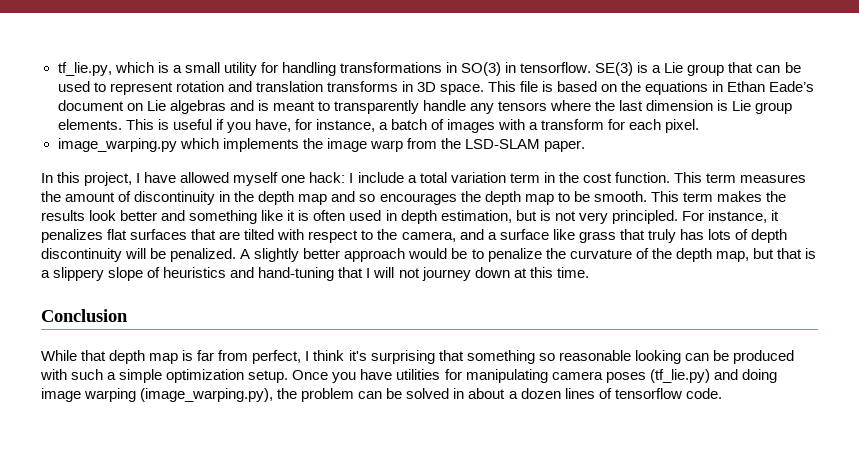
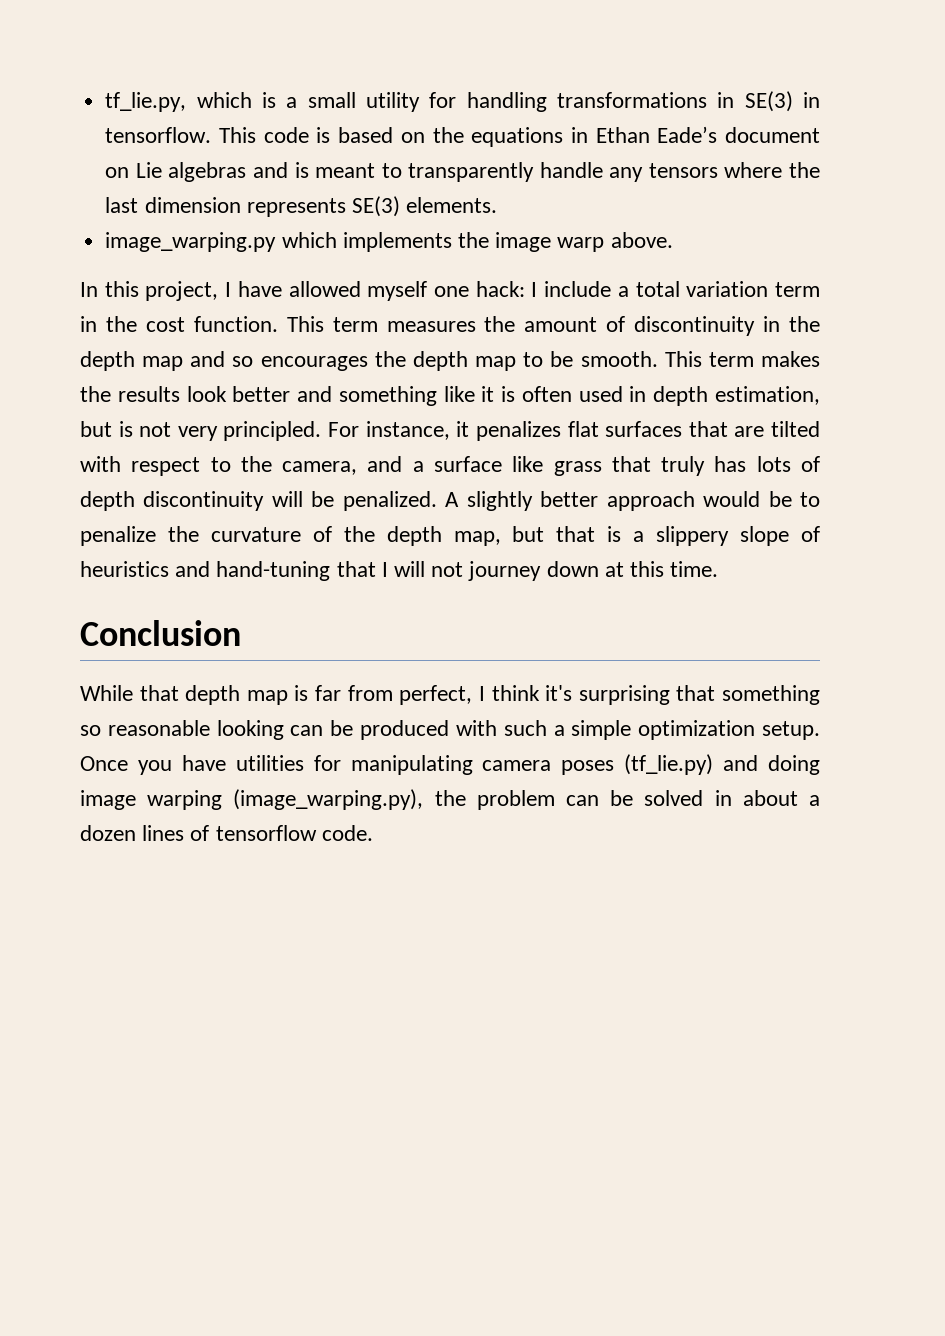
- tf_lie.py, which is a small utility for handling transformations in SO(3) in tensorflow.
+ tf_lie.py, which is a small utility for handling transformations in SE(3) in tensorflow.
- SE(3) is a Lie group that can be used to represent rotation and translation transforms in 3D space. This file is based on the equations in Ethan Eade’s document on Lie algebras and is meant to transparently handle any tensors where the last dimension is Lie group elements. This is useful if you have, for instance, a batch of images with a transform for each pixel.
+ This code is based on the equations in Ethan Eade’s document on Lie algebras and is meant to transparently handle any tensors where the last dimension represents SE(3) elements.
- image_warping.py which implements the image warp from the LSD-SLAM paper.
+ image_warping.py which implements the image warp above.

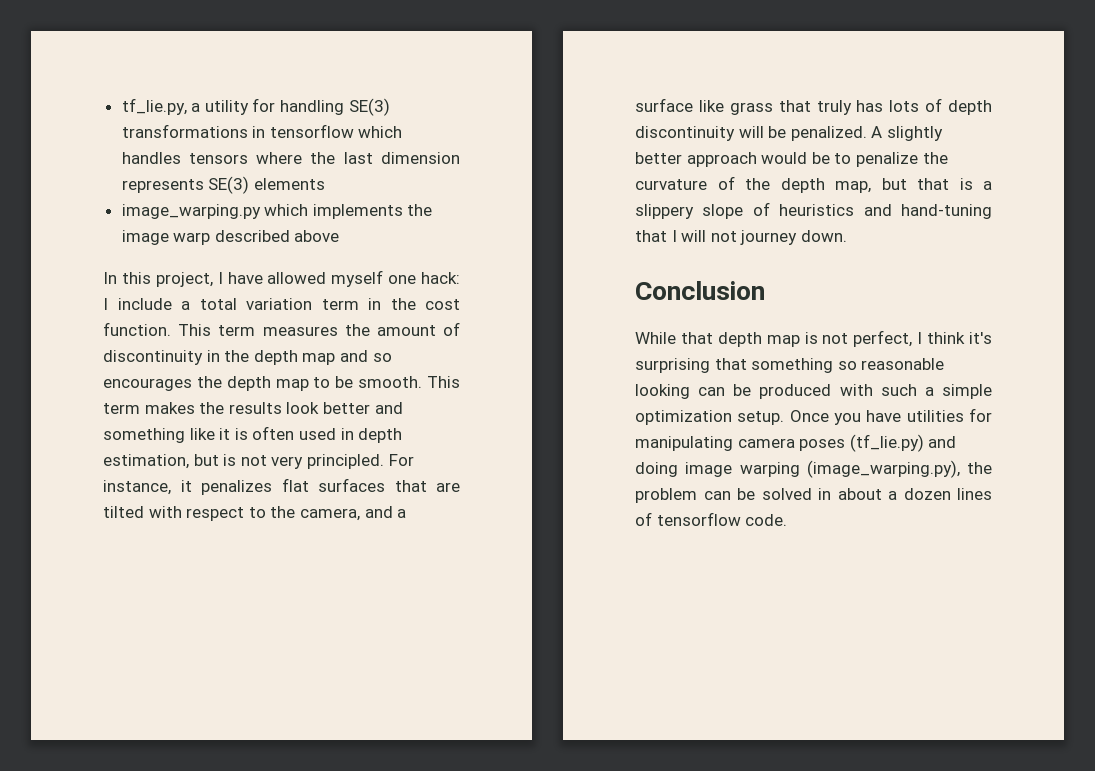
- tf_lie.py, which is a small utility for handling transformations in SE(3) in tensorflow. This code is based on the equations in Ethan Eade’s document on Lie algebras and is meant to transparently handle any tensors where the last dimension represents SE(3) elements.
+ tf_lie.py, a utility for handling SE(3) transformations in tensorflow which handles tensors where the last dimension represents SE(3) elements
- image_warping.py which implements the image warp above.
+ image_warping.py which implements the image warp described above
- A slightly better approach would be to penalize the curvature of the depth map, but that is a slippery slope of heuristics and hand-tuning that I will not journey down at this time.
+ A slightly better approach would be to penalize the curvature of the depth map, but that is a slippery slope of heuristics and hand-tuning that I will not journey down.
- While that depth map is far from perfect, I think it's surprising that something so reasonable looking can be produced with such a simple optimization setup.
+ While that depth map is not perfect, I think it's surprising that something so reasonable looking can be produced with such a simple optimization setup.

